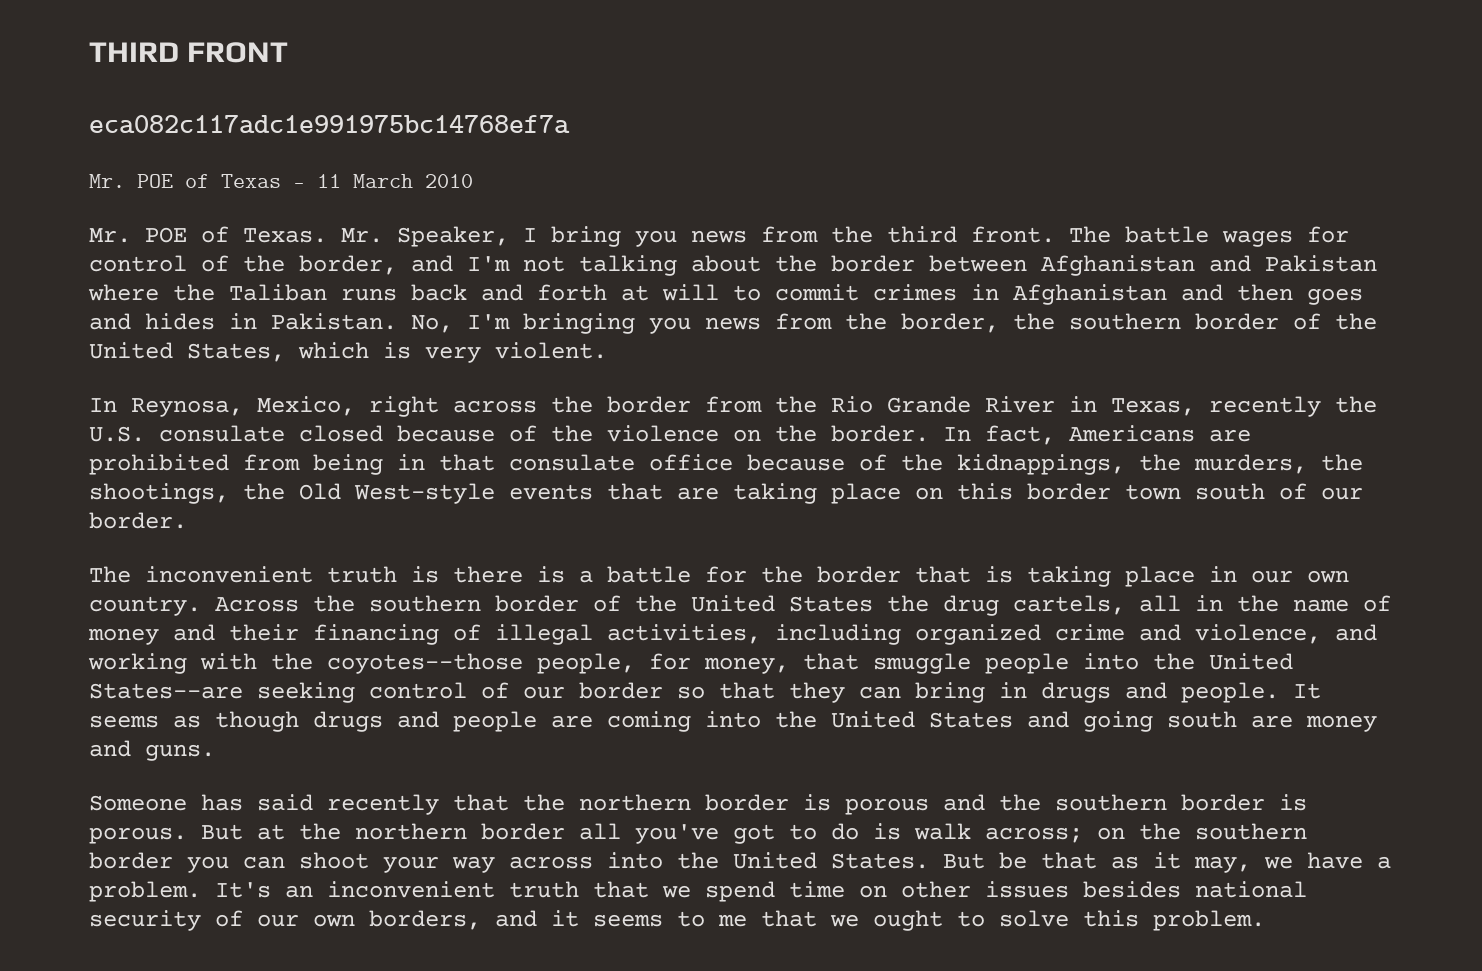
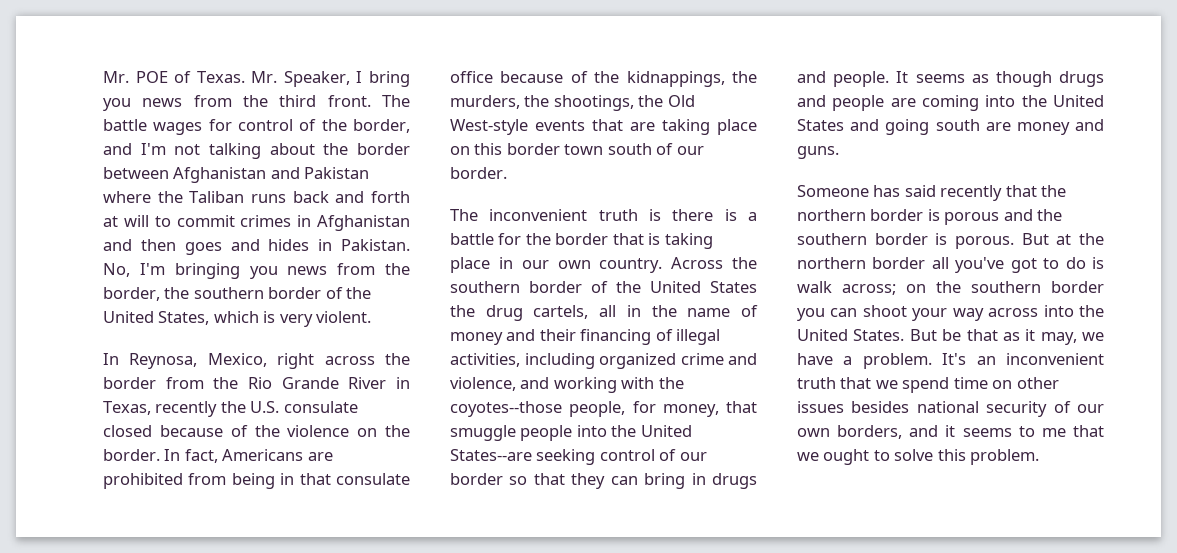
- THIRD FRONT
- eca082c117adc1e991975bc14768ef7a
- Mr. POE of Texas — 11 March 2010

